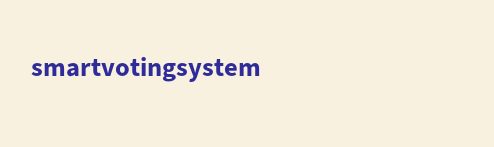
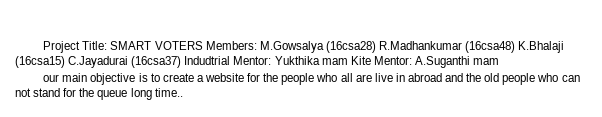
- smartvotingsystem
+ Project Title: SMART VOTERS Members: M.Gowsalya (16csa28) R.Madhankumar (16csa48) K.Bhalaji (16csa15) C.Jayadurai (16csa37) Indudtrial Mentor: Yukthika mam Kite Mentor: A.Suganthi mam
+ our main objective is to create a website for the people who all are live in abroad and the old people who can not stand for the queue long time..

